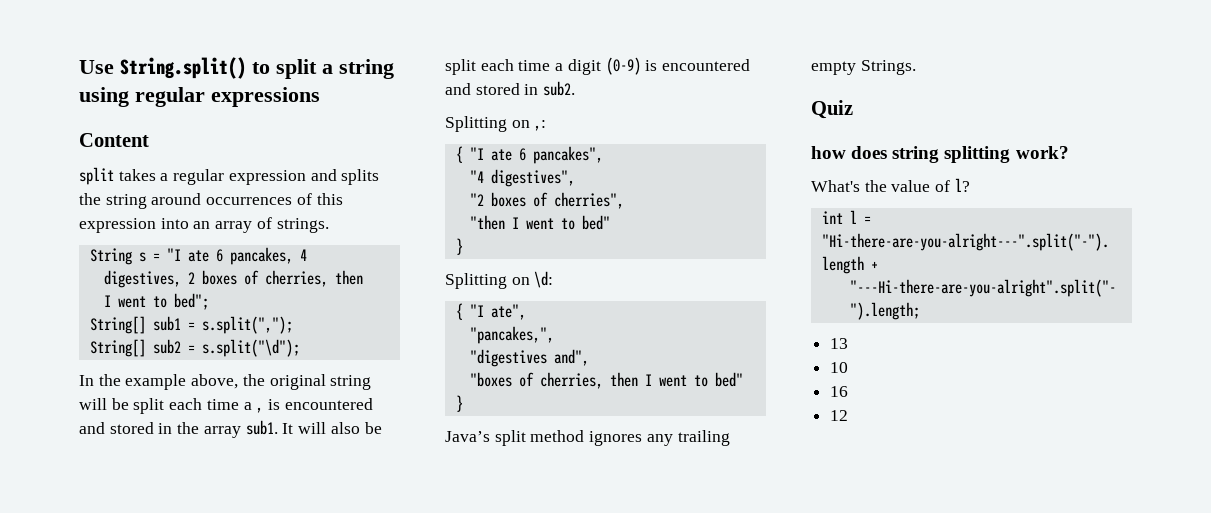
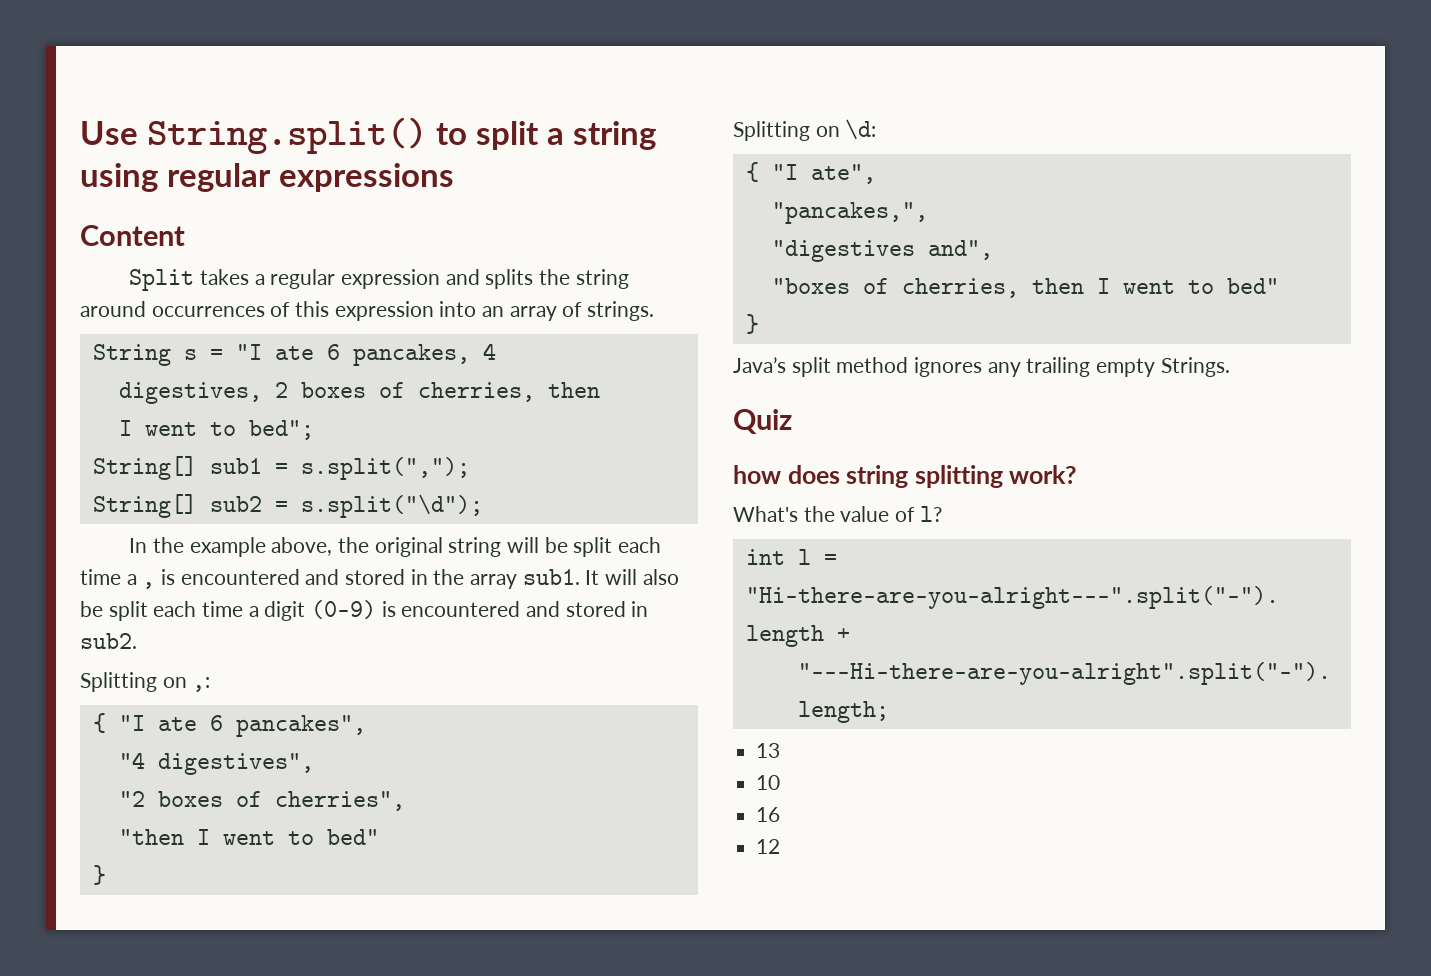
- split takes a regular expression and splits the string around occurrences of this expression into an array of strings.
+ Split takes a regular expression and splits the string around occurrences of this expression into an array of strings.

